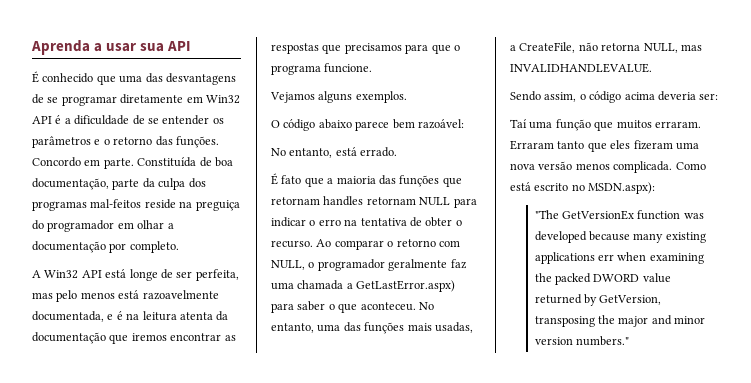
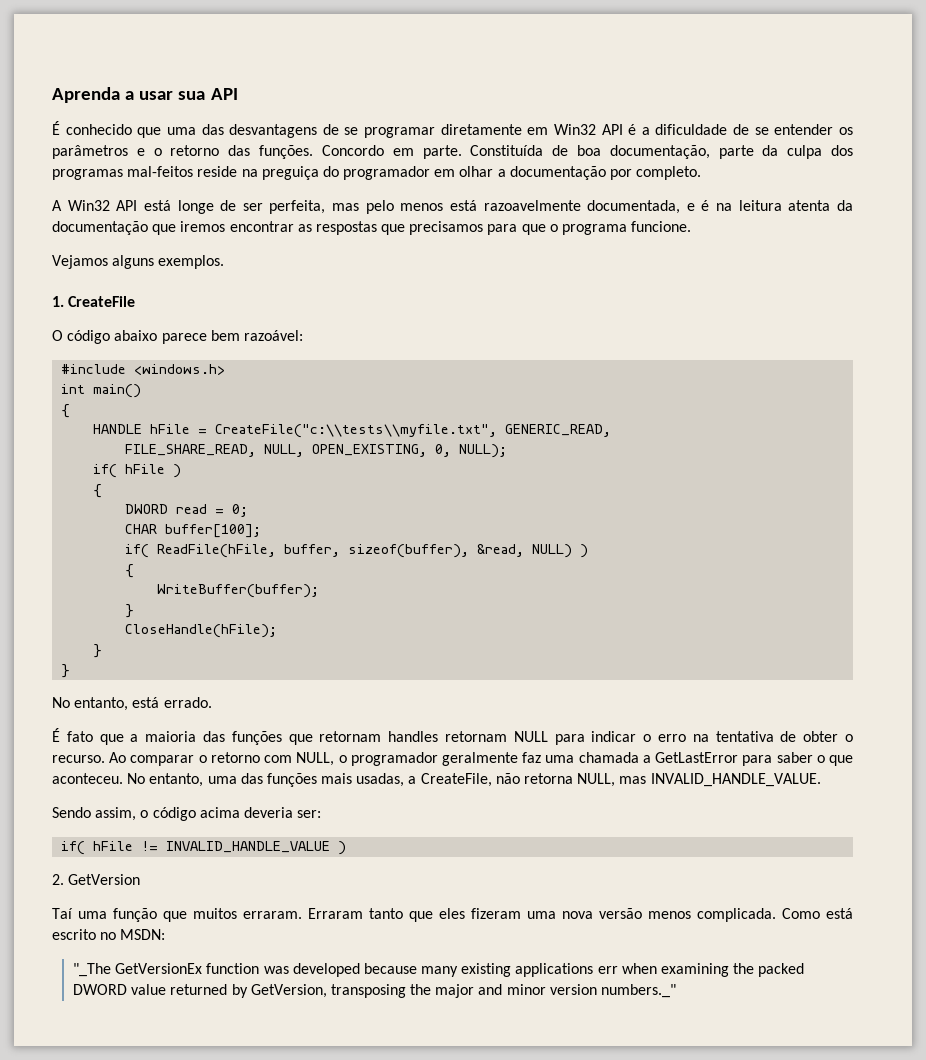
+ 1. CreateFile
+ #include <windows.h>
+ int main()
+ {
+ HANDLE hFile = CreateFile("c:\\tests\\myfile.txt", GENERIC_READ,
+ FILE_SHARE_READ, NULL, OPEN_EXISTING, 0, NULL);
+ if( hFile )
+ {
+ DWORD read = 0;
+ CHAR buffer[100];
+ if( ReadFile(hFile, buffer, sizeof(buffer), &read, NULL) )
+ {
+ WriteBuffer(buffer);
+ }
+ CloseHandle(hFile);
+ }
+ }
- Ao comparar o retorno com NULL, o programador geralmente faz uma chamada a GetLastError.aspx) para saber o que aconteceu.
+ Ao comparar o retorno com NULL, o programador geralmente faz uma chamada a GetLastError para saber o que aconteceu.
- No entanto, uma das funções mais usadas, a CreateFile, não retorna NULL, mas INVALIDHANDLEVALUE.
+ No entanto, uma das funções mais usadas, a CreateFile, não retorna NULL, mas INVALID_HANDLE_VALUE.
+ if( hFile != INVALID_HANDLE_VALUE )
+ 2. GetVersion
- Como está escrito no MSDN.aspx):
- "The GetVersionEx function was developed because many existing applications err when examining the packed DWORD value returned by GetVersion, transposing the major and minor version numbers."
+ Como está escrito no MSDN:
+ "_The GetVersionEx function was developed because many existing applications err when examining the packed DWORD value returned by GetVersion, transposing the major and minor version numbers._"

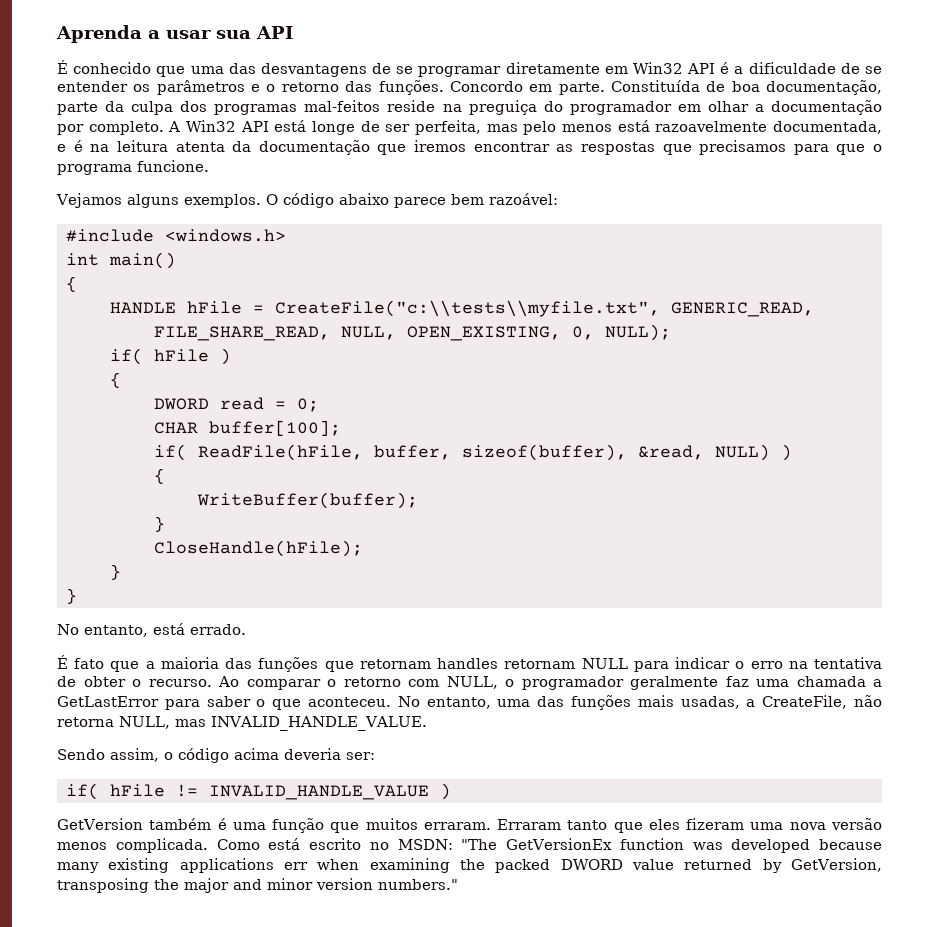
- Constituída de boa documentação, parte da culpa dos programas mal-feitos reside na preguiça do programador em olhar a documentação por completo.
- A Win32 API está longe de ser perfeita, mas pelo menos está razoavelmente documentada, e é na leitura atenta da documentação que iremos encontrar as respostas que precisamos para que o programa funcione.
+ Constituída de boa documentação, parte da culpa dos programas mal-feitos reside na preguiça do programador em olhar a documentação por completo. A Win32 API está longe de ser perfeita, mas pelo menos está razoavelmente documentada, e é na leitura atenta da documentação que iremos encontrar as respostas que precisamos para que o programa funcione.
- Vejamos alguns exemplos.
- 1. CreateFile
- O código abaixo parece bem razoável:
+ Vejamos alguns exemplos. O código abaixo parece bem razoável:
- 2. GetVersion
- Taí uma função que muitos erraram.
+ GetVersion também é uma função que muitos erraram.
- Como está escrito no MSDN:
- "_The GetVersionEx function was developed because many existing applications err when examining the packed DWORD value returned by GetVersion, transposing the major and minor version numbers._"
+ Como está escrito no MSDN: "The GetVersionEx function was developed because many existing applications err when examining the packed DWORD value returned by GetVersion, transposing the major and minor version numbers."

